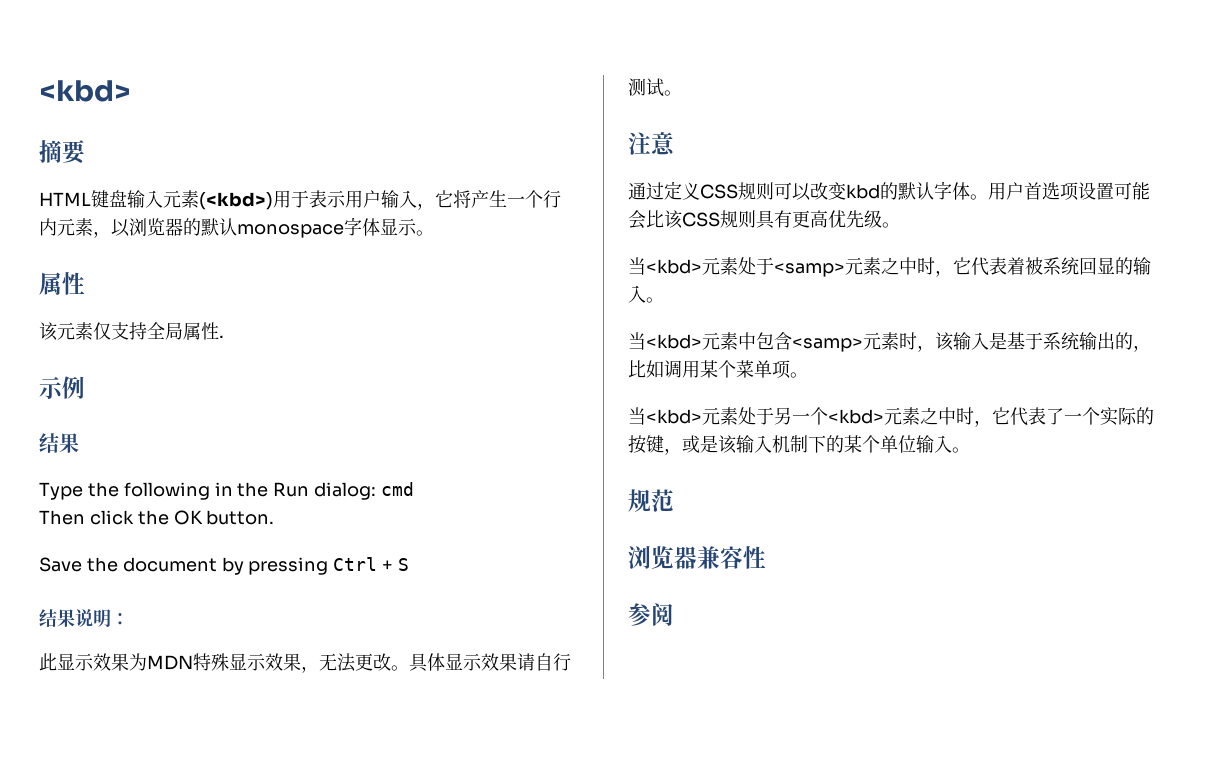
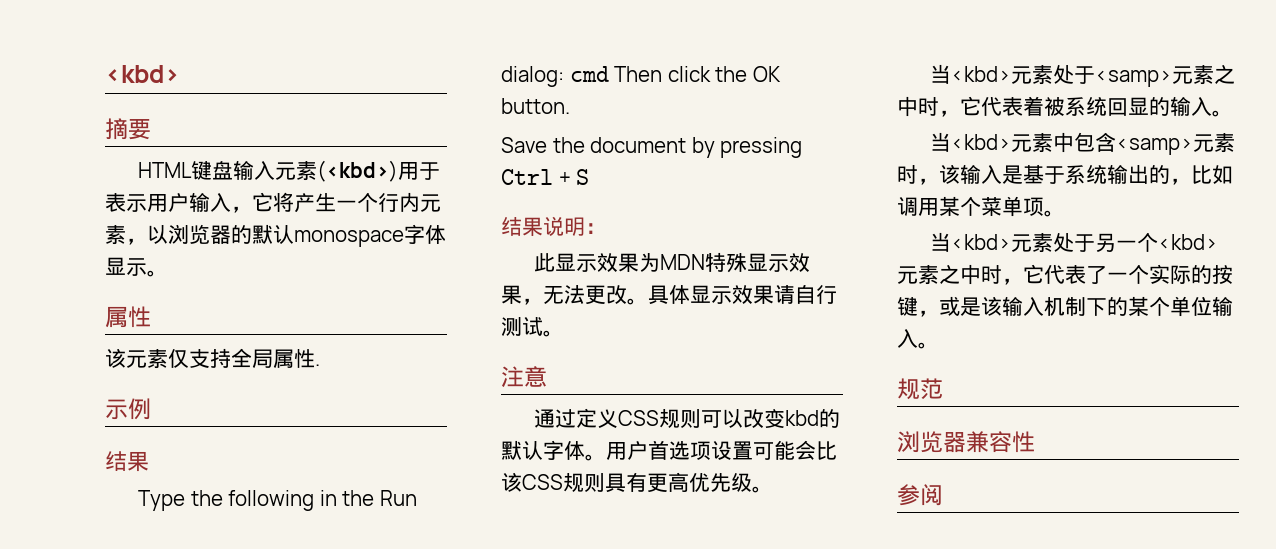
- Type the following in the Run dialog: cmd
- Then click the OK button.
+ Type the following in the Run dialog: cmd Then click the OK button.

